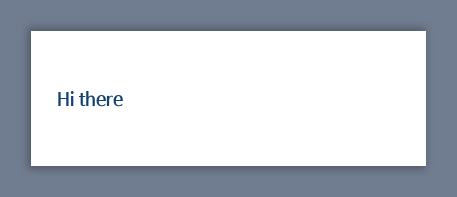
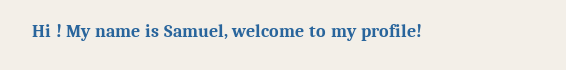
- Hi there
+ Hi ! My name is Samuel, welcome to my profile!

